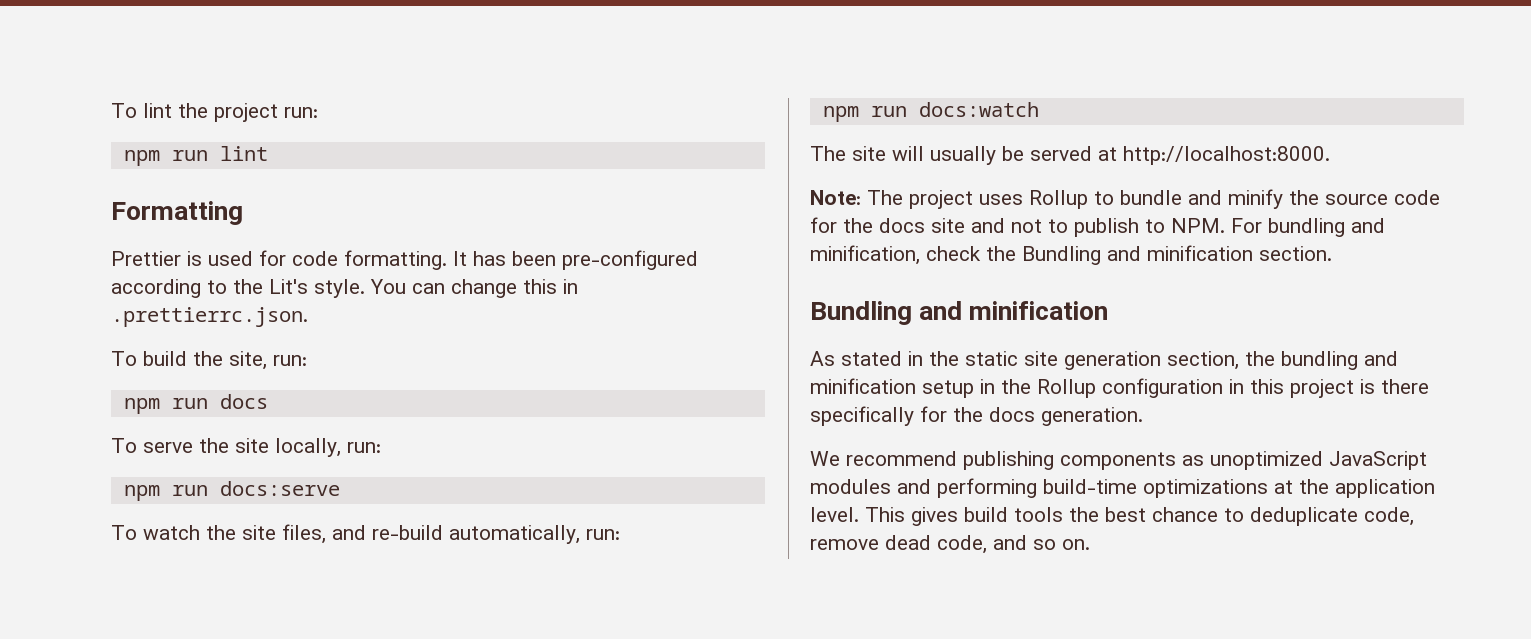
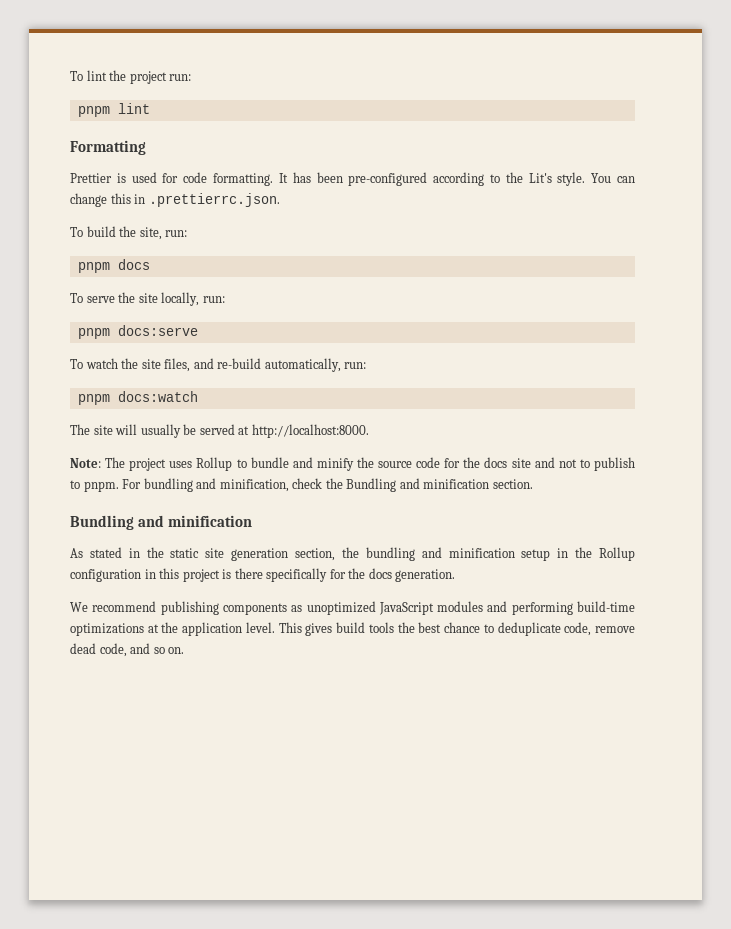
- npm run lint
+ pnpm lint
- npm run docs
+ pnpm docs
- npm run docs:serve
+ pnpm docs:serve
- npm run docs:watch
+ pnpm docs:watch
- Note: The project uses Rollup to bundle and minify the source code for the docs site and not to publish to NPM. For bundling and minification, check the Bundling and minification section.
+ Note: The project uses Rollup to bundle and minify the source code for the docs site and not to publish to pnpm. For bundling and minification, check the Bundling and minification section.

